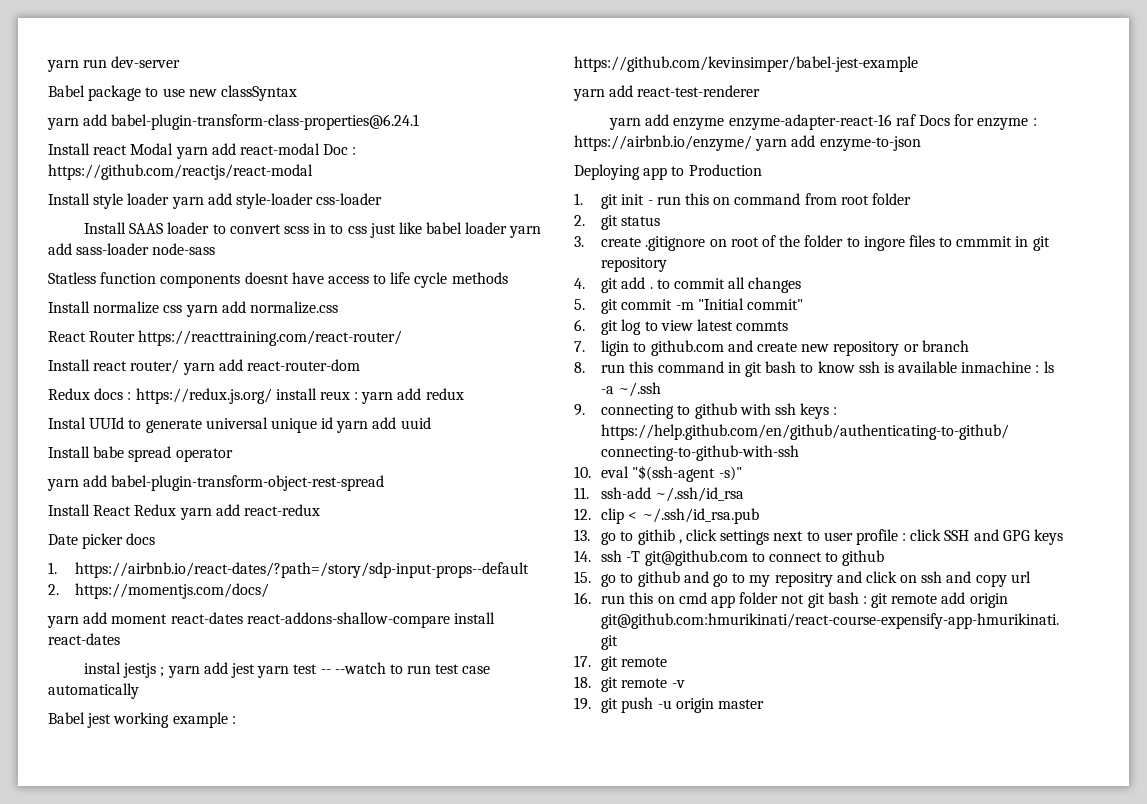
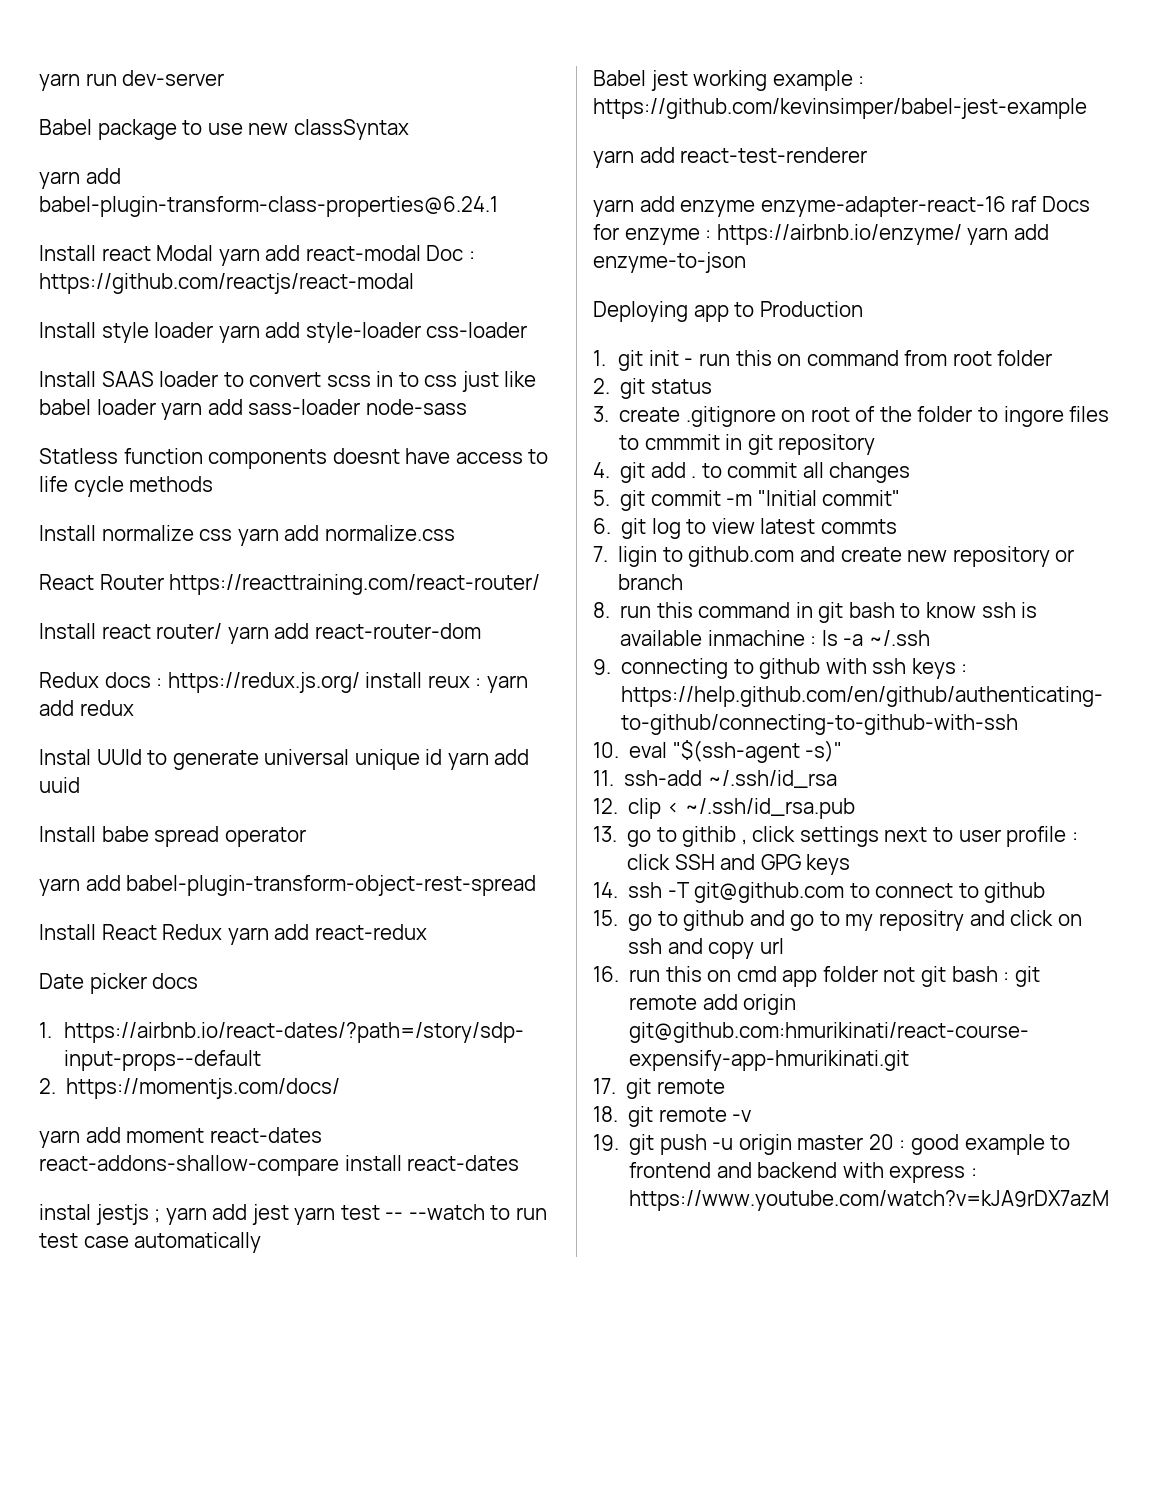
- 19. git push -u origin master
+ 19. git push -u origin master 20 : good example to frontend and backend with express : https://www.youtube.com/watch?v=kJA9rDX7azM

